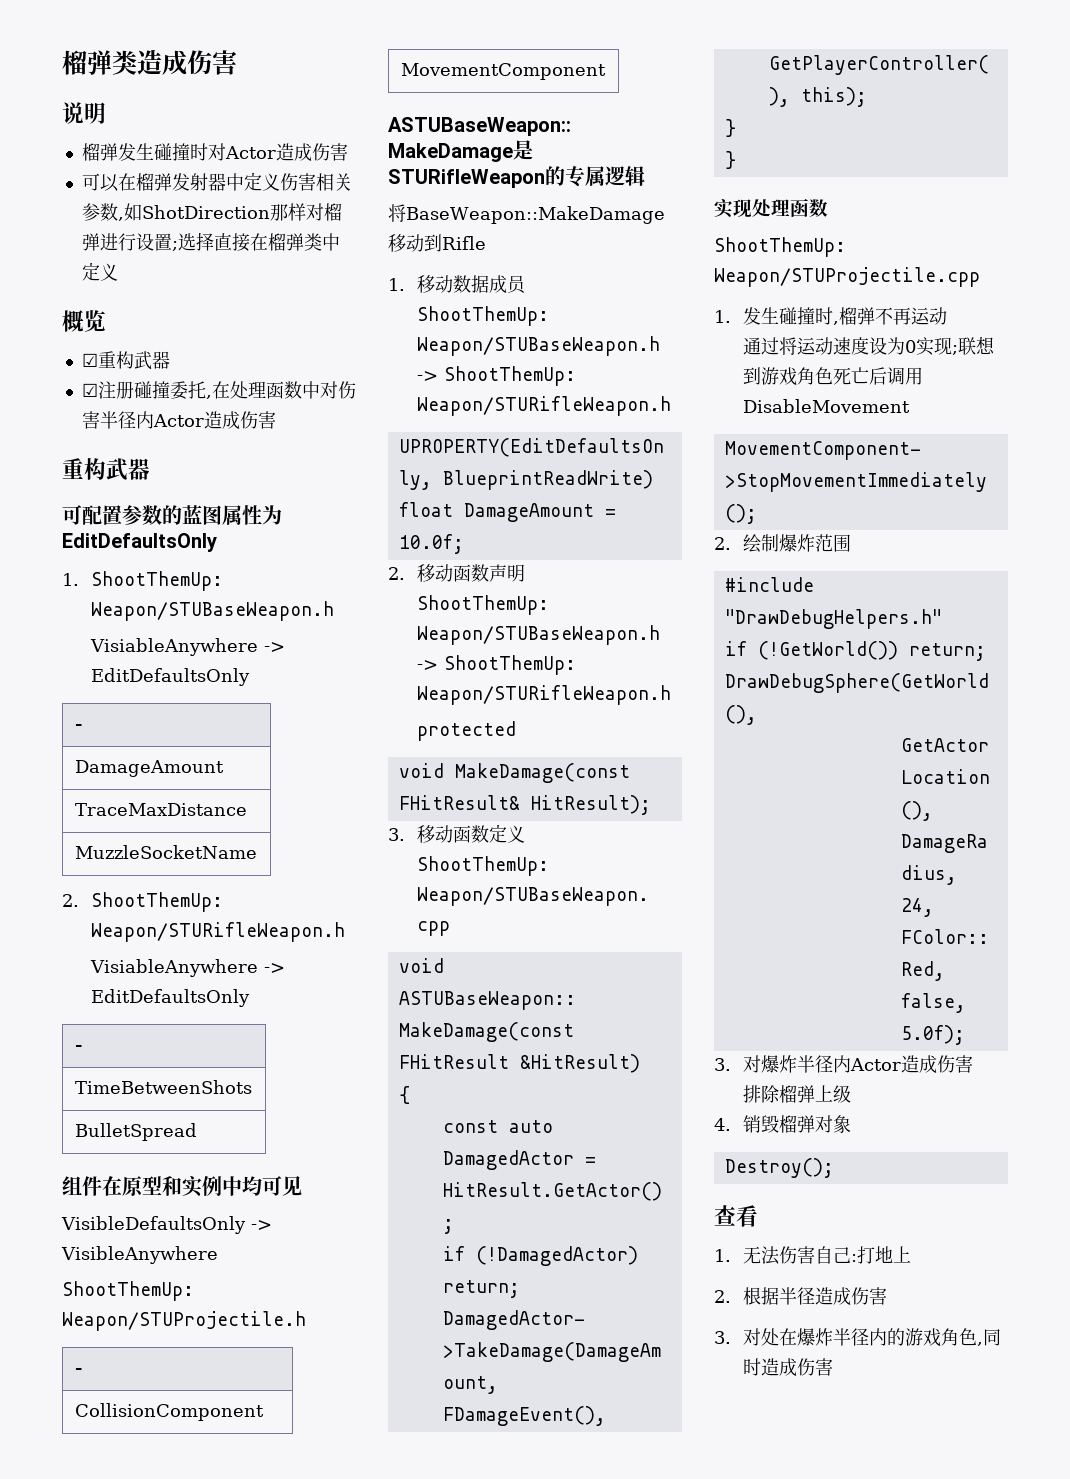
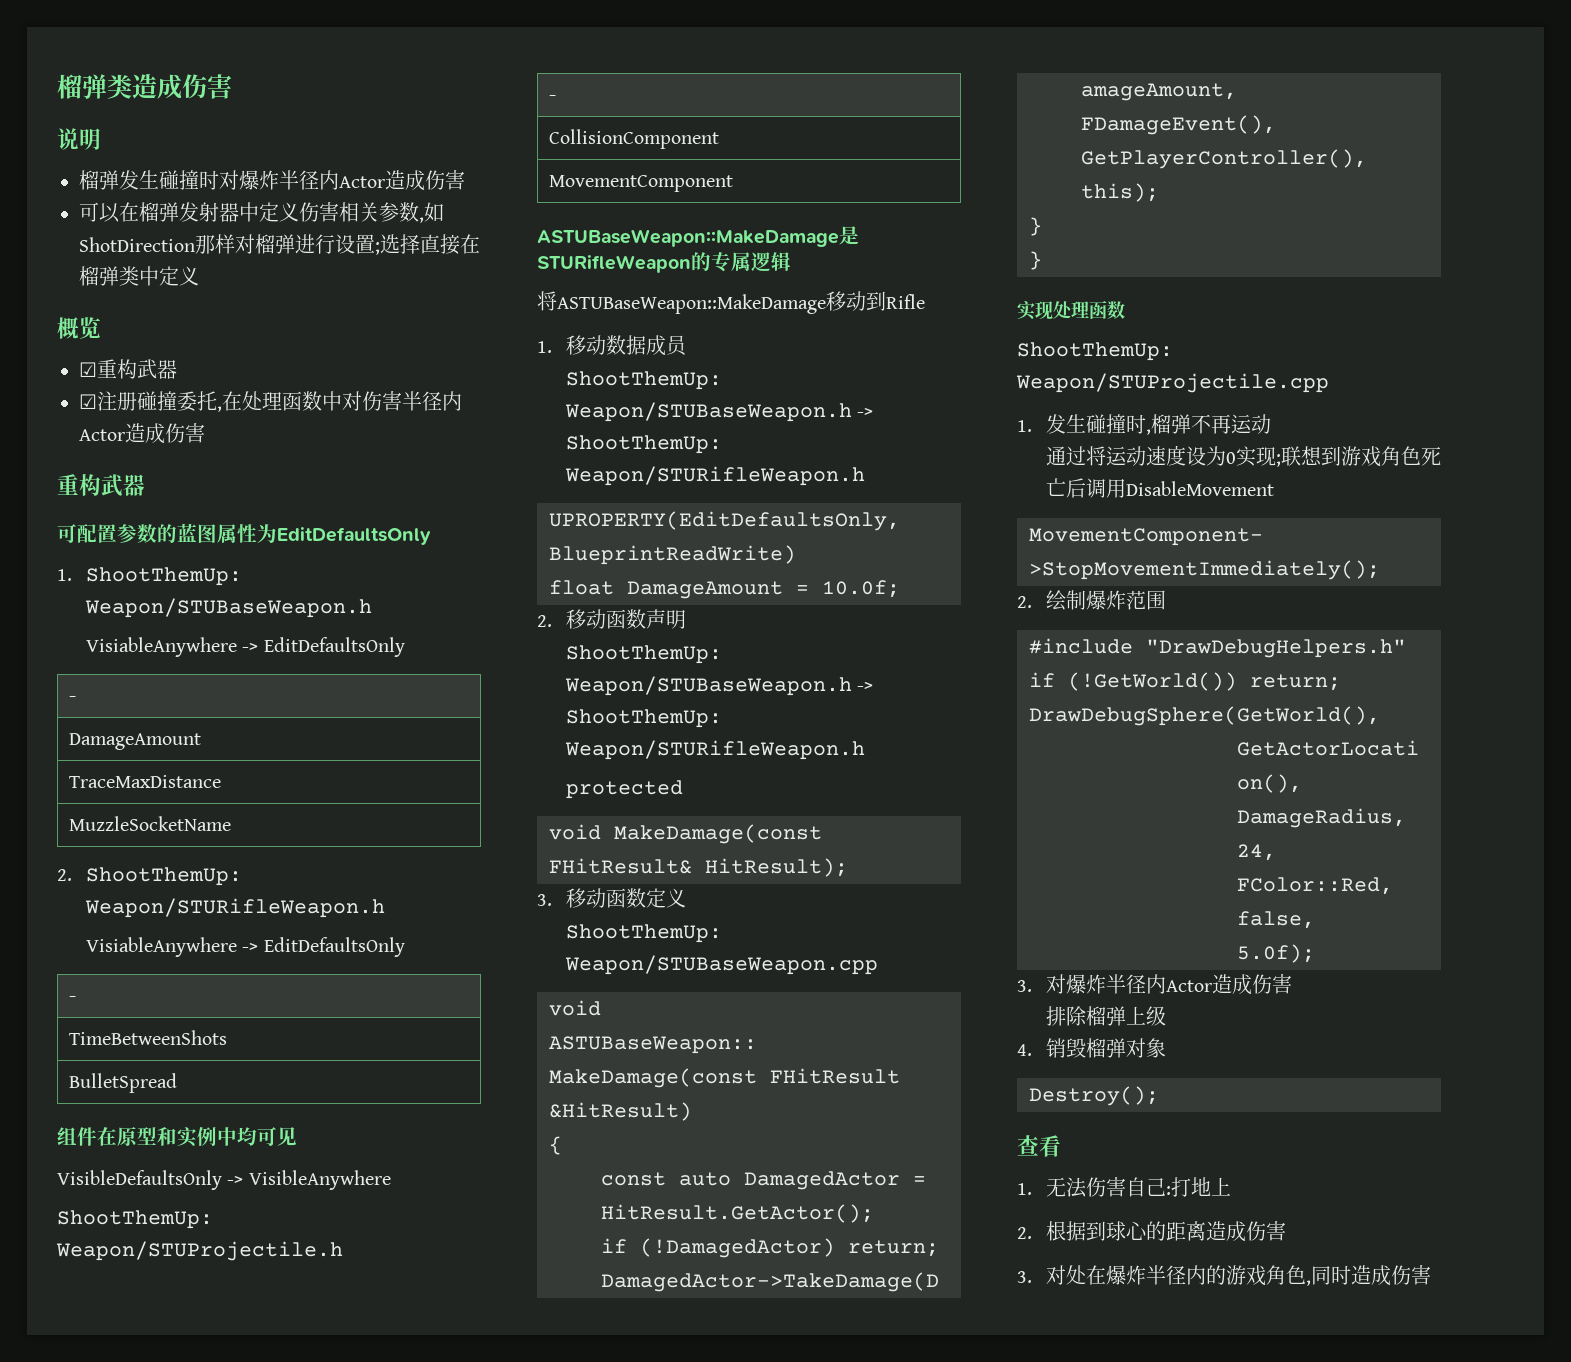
- 榴弹发生碰撞时对Actor造成伤害
+ 榴弹发生碰撞时对爆炸半径内Actor造成伤害
- 将BaseWeapon::MakeDamage移动到Rifle
+ 将ASTUBaseWeapon::MakeDamage移动到Rifle
- 2.根据半径造成伤害
+ 2.根据到球心的距离造成伤害

